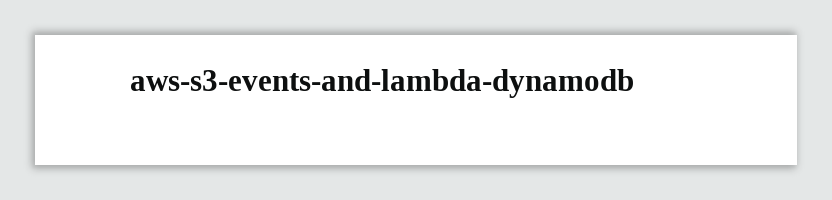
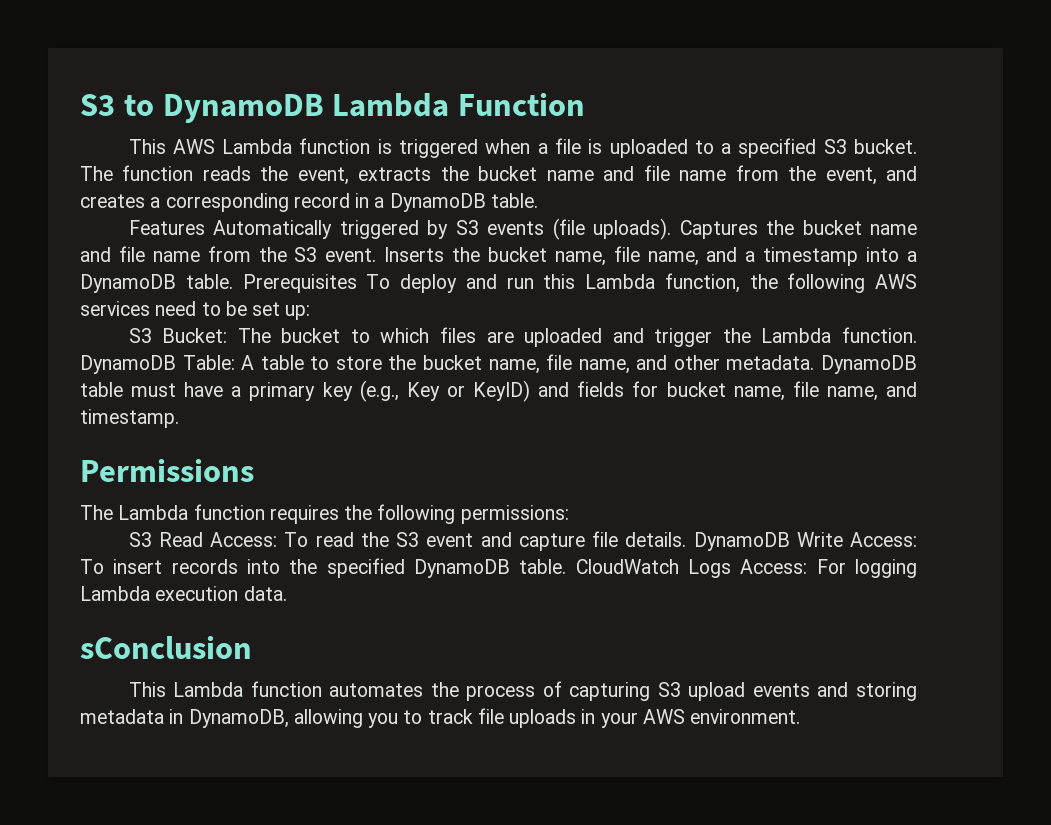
- aws-s3-events-and-lambda-dynamodb
+ S3 to DynamoDB Lambda Function
+ This AWS Lambda function is triggered when a file is uploaded to a specified S3 bucket. The function reads the event, extracts the bucket name and file name from the event, and creates a corresponding record in a DynamoDB table.
+ Features Automatically triggered by S3 events (file uploads). Captures the bucket name and file name from the S3 event. Inserts the bucket name, file name, and a timestamp into a DynamoDB table. Prerequisites To deploy and run this Lambda function, the following AWS services need to be set up:
+ S3 Bucket: The bucket to which files are uploaded and trigger the Lambda function. DynamoDB Table: A table to store the bucket name, file name, and other metadata. DynamoDB table must have a primary key (e.g., Key or KeyID) and fields for bucket name, file name, and timestamp.
+ Permissions
+ The Lambda function requires the following permissions:
+ S3 Read Access: To read the S3 event and capture file details. DynamoDB Write Access: To insert records into the specified DynamoDB table. CloudWatch Logs Access: For logging Lambda execution data.
+ sConclusion
+ This Lambda function automates the process of capturing S3 upload events and storing metadata in DynamoDB, allowing you to track file uploads in your AWS environment.

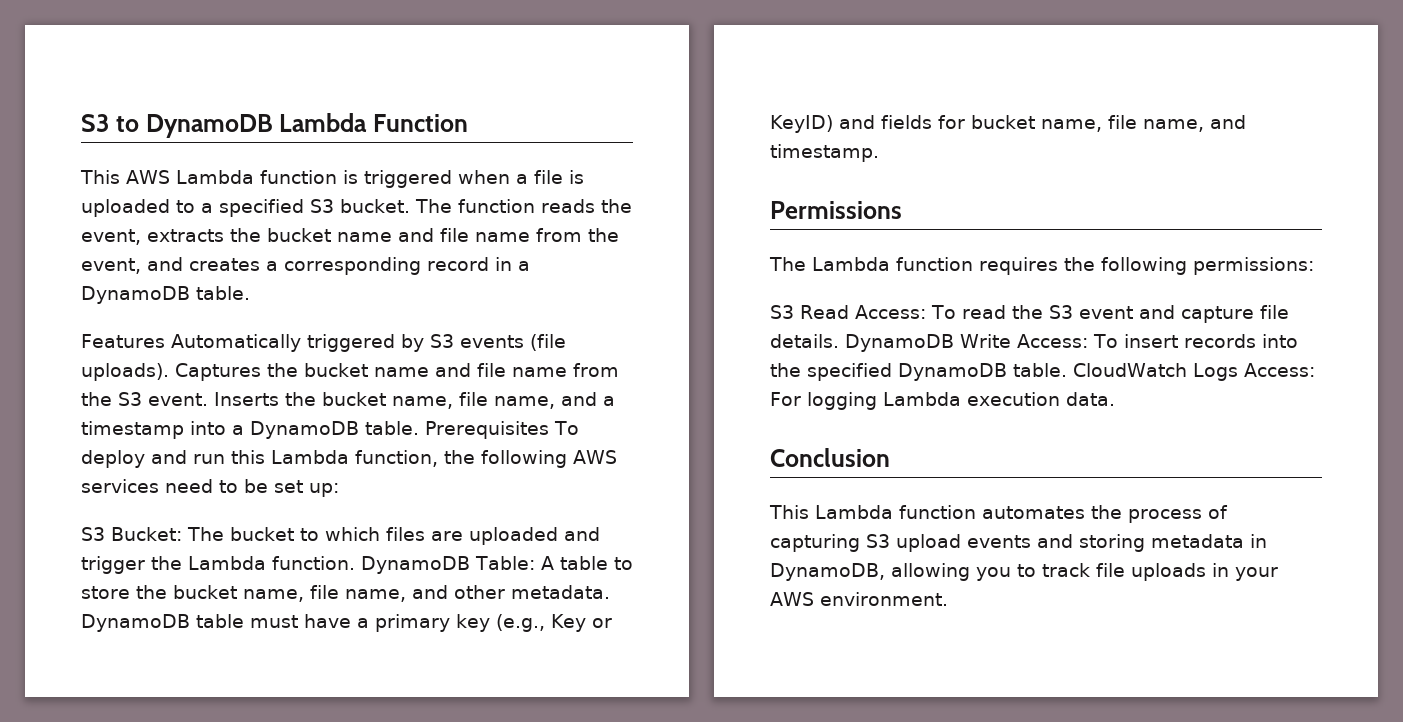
- sConclusion
+ Conclusion

